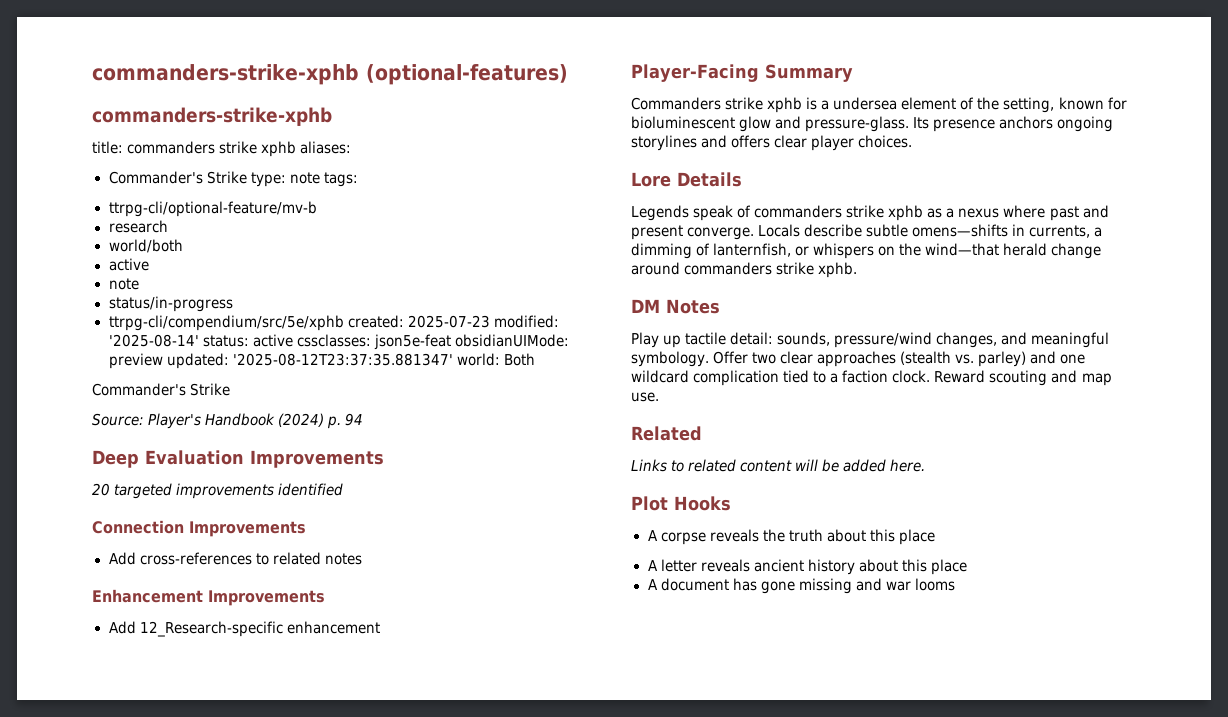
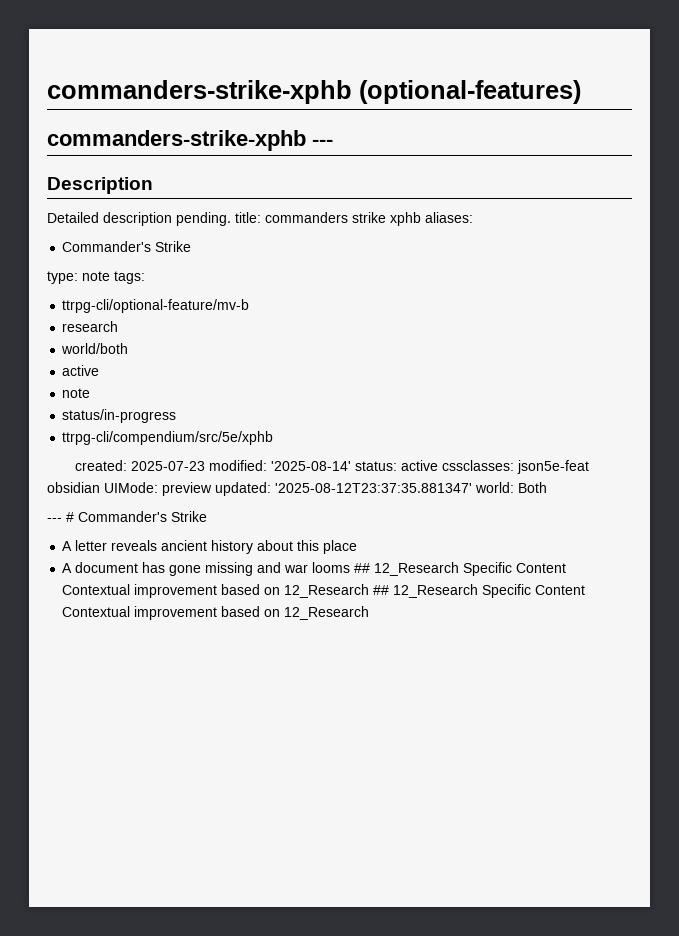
  commanders-strike-xphb (optional-features)
- commanders-strike-xphb
- title: commanders strike xphb aliases:
- Commander's Strike type: note tags:
+ commanders-strike-xphb ---
+ Description
+ Detailed description pending. title: commanders strike xphb aliases:
+ Commander's Strike
+ type: note tags:
- ttrpg-cli/compendium/src/5e/xphb created: 2025-07-23 modified: '2025-08-14' status: active cssclasses: json5e-feat obsidianUIMode: preview updated: '2025-08-12T23:37:35.881347' world: Both
- Commander's Strike
- Source: Player's Handbook (2024) p. 94
- Deep Evaluation Improvements
- 20 targeted improvements identified
- Connection Improvements
- Add cross-references to related notes
- Enhancement Improvements
- Add 12_Research-specific enhancement
- Player-Facing Summary
- Commanders strike xphb is a undersea element of the setting, known for bioluminescent glow and pressure-glass. Its presence anchors ongoing storylines and offers clear player choices.
- Lore Details
- Legends speak of commanders strike xphb as a nexus where past and present converge. Locals describe subtle omens—shifts in currents, a dimming of lanternfish, or whispers on the wind—that herald change around commanders strike xphb.
- DM Notes
- Play up tactile detail: sounds, pressure/wind changes, and meaningful symbology. Offer two clear approaches (stealth vs. parley) and one wildcard complication tied to a faction clock. Reward scouting and map use.
- Related
- Links to related content will be added here.
- Plot Hooks
- A corpse reveals the truth about this place
+ ttrpg-cli/compendium/src/5e/xphb
+ created: 2025-07-23 modified: '2025-08-14' status: active cssclasses: json5e-feat obsidian UIMode: preview updated: '2025-08-12T23:37:35.881347' world: Both
+ --- # Commander's Strike
- A document has gone missing and war looms
+ A document has gone missing and war looms ## 12_Research Specific Content Contextual improvement based on 12_Research ## 12_Research Specific Content Contextual improvement based on 12_Research

